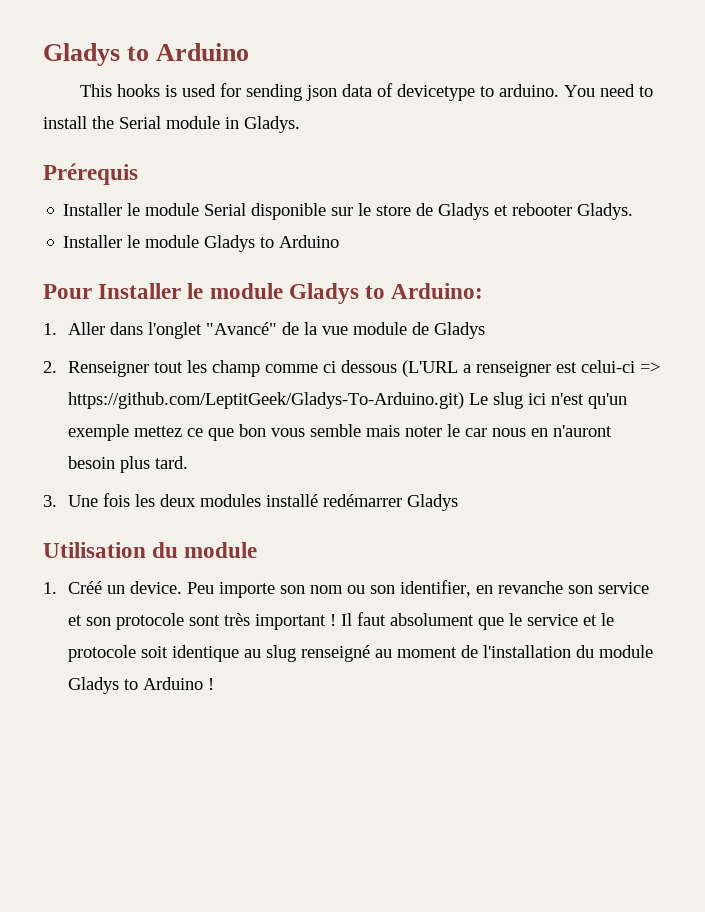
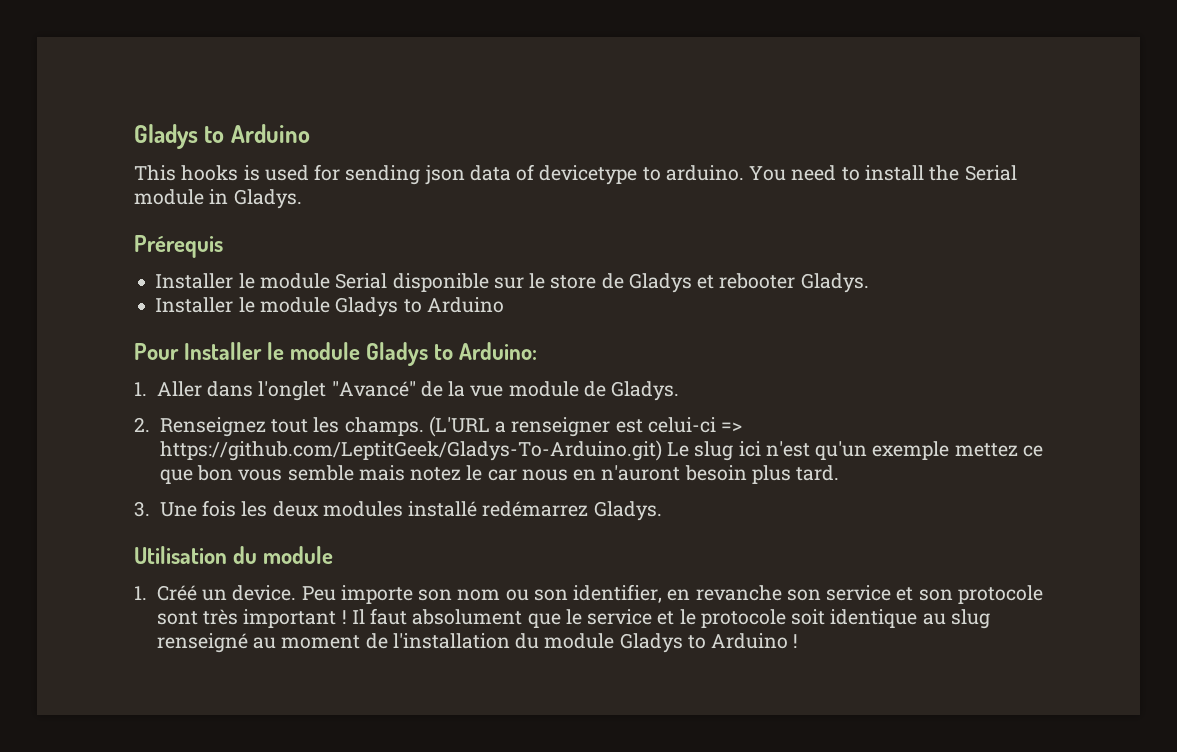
- 1. Aller dans l'onglet "Avancé" de la vue module de Gladys
+ 1. Aller dans l'onglet "Avancé" de la vue module de Gladys.
- 2. Renseigner tout les champ comme ci dessous (L'URL a renseigner est celui-ci => https://github.com/LeptitGeek/Gladys-To-Arduino.git) Le slug ici n'est qu'un exemple mettez ce que bon vous semble mais noter le car nous en n'auront besoin plus tard.
+ 2. Renseignez tout les champs. (L'URL a renseigner est celui-ci => https://github.com/LeptitGeek/Gladys-To-Arduino.git) Le slug ici n'est qu'un exemple mettez ce que bon vous semble mais notez le car nous en n'auront besoin plus tard.
- 3. Une fois les deux modules installé redémarrer Gladys
+ 3. Une fois les deux modules installé redémarrez Gladys.

